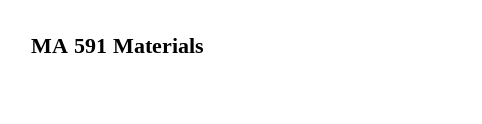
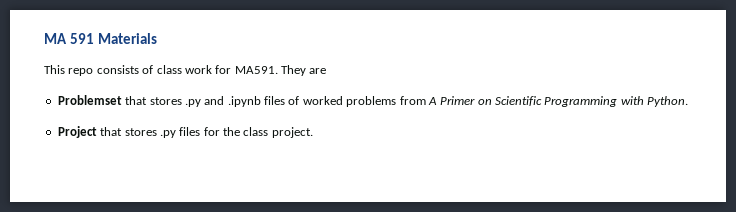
+ This repo consists of class work for MA591. They are
+ Problemset that stores .py and .ipynb files of worked problems from A Primer on Scientific Programming with Python.
+ Project that stores .py files for the class project.

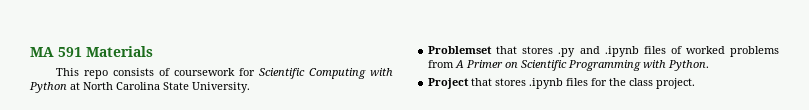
- This repo consists of class work for MA591. They are
+ This repo consists of coursework for Scientific Computing with Python at North Carolina State University.
- Project that stores .py files for the class project.
+ Project that stores .ipynb files for the class project.

